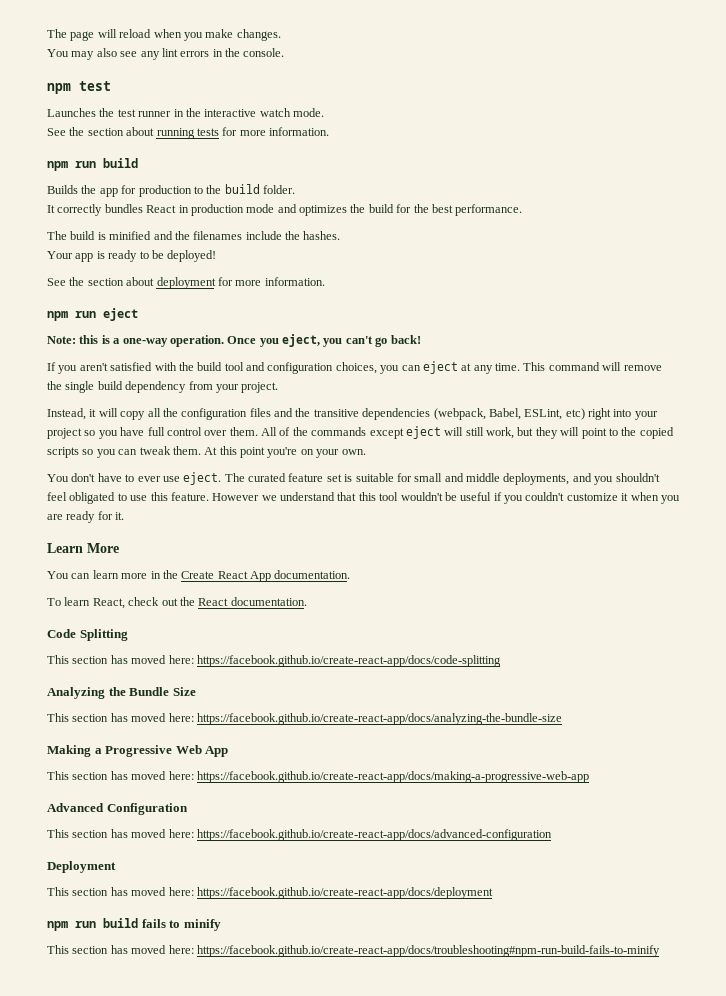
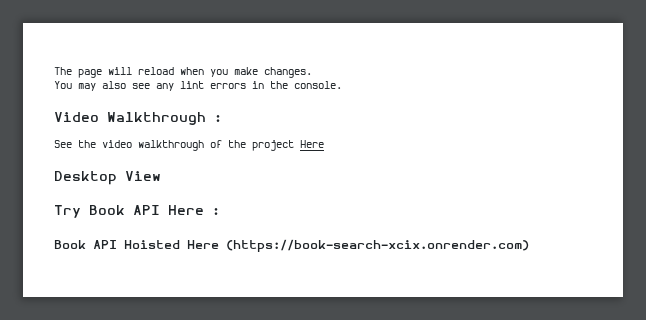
- npm test
- Launches the test runner in the interactive watch mode.
- See the section about running tests for more information.
- npm run build
- Builds the app for production to the build folder.
- It correctly bundles React in production mode and optimizes the build for the best performance.
- The build is minified and the filenames include the hashes.
- Your app is ready to be deployed!
- See the section about deployment for more information.
- npm run eject
- Note: this is a one-way operation. Once you eject, you can't go back!
- If you aren't satisfied with the build tool and configuration choices, you can eject at any time. This command will remove the single build dependency from your project.
- Instead, it will copy all the configuration files and the transitive dependencies (webpack, Babel, ESLint, etc) right into your project so you have full control over them. All of the commands except eject will still work, but they will point to the copied scripts so you can tweak them. At this point you're on your own.
- You don't have to ever use eject. The curated feature set is suitable for small and middle deployments, and you shouldn't feel obligated to use this feature. However we understand that this tool wouldn't be useful if you couldn't customize it when you are ready for it.
- Learn More
- You can learn more in the Create React App documentation.
- To learn React, check out the React documentation.
- Code Splitting
- This section has moved here: https://facebook.github.io/create-react-app/docs/code-splitting
- Analyzing the Bundle Size
- This section has moved here: https://facebook.github.io/create-react-app/docs/analyzing-the-bundle-size
- Making a Progressive Web App
- This section has moved here: https://facebook.github.io/create-react-app/docs/making-a-progressive-web-app
- Advanced Configuration
- This section has moved here: https://facebook.github.io/create-react-app/docs/advanced-configuration
- Deployment
- This section has moved here: https://facebook.github.io/create-react-app/docs/deployment
- npm run build fails to minify
- This section has moved here: https://facebook.github.io/create-react-app/docs/troubleshooting#npm-run-build-fails-to-minify
+ Video Walkthrough :
+ See the video walkthrough of the project Here
+ Desktop View
+ Try Book API Here :
+ Book API Hoisted Here (https://book-search-xcix.onrender.com)

